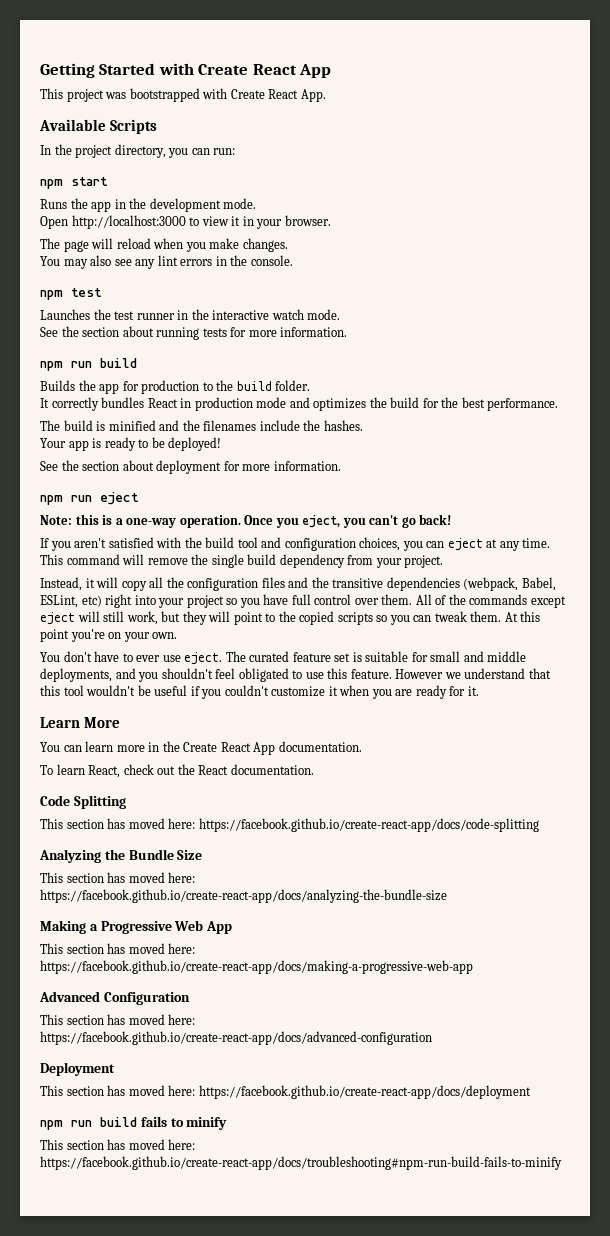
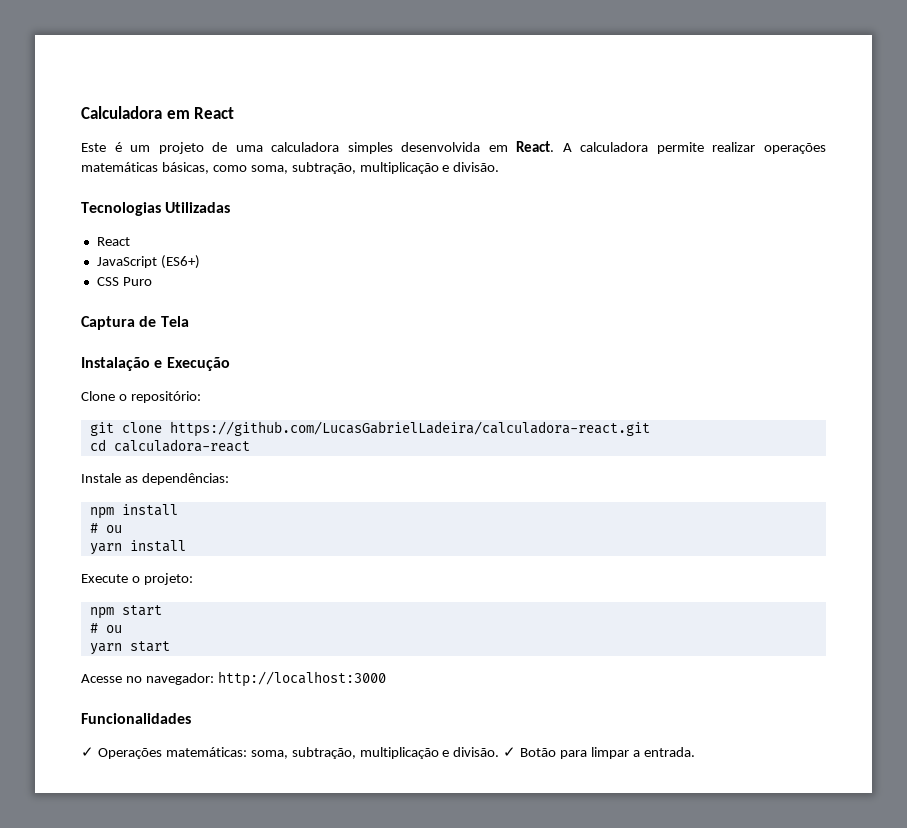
- Getting Started with Create React App
- This project was bootstrapped with Create React App.
- Available Scripts
- In the project directory, you can run:
+ Calculadora em React
+ Este é um projeto de uma calculadora simples desenvolvida em React. A calculadora permite realizar operações matemáticas básicas, como soma, subtração, multiplicação e divisão.
+ Tecnologias Utilizadas
+ React
+ JavaScript (ES6+)
+ CSS Puro
+ Captura de Tela
+ Instalação e Execução
+ Clone o repositório:
+ git clone https://github.com/LucasGabrielLadeira/calculadora-react.git
+ cd calculadora-react
+ Instale as dependências:
+ npm install
+ # ou
+ yarn install
+ Execute o projeto:
  npm start
- Runs the app in the development mode.
- Open http://localhost:3000 to view it in your browser.
- The page will reload when you make changes.
- You may also see any lint errors in the console.
- npm test
- Launches the test runner in the interactive watch mode.
- See the section about running tests for more information.
- npm run build
- Builds the app for production to the build folder.
- It correctly bundles React in production mode and optimizes the build for the best performance.
- The build is minified and the filenames include the hashes.
- Your app is ready to be deployed!
- See the section about deployment for more information.
- npm run eject
- Note: this is a one-way operation. Once you eject, you can't go back!
- If you aren't satisfied with the build tool and configuration choices, you can eject at any time. This command will remove the single build dependency from your project.
- Instead, it will copy all the configuration files and the transitive dependencies (webpack, Babel, ESLint, etc) right into your project so you have full control over them. All of the commands except eject will still work, but they will point to the copied scripts so you can tweak them. At this point you're on your own.
- You don't have to ever use eject. The curated feature set is suitable for small and middle deployments, and you shouldn't feel obligated to use this feature. However we understand that this tool wouldn't be useful if you couldn't customize it when you are ready for it.
- Learn More
- You can learn more in the Create React App documentation.
- To learn React, check out the React documentation.
- Code Splitting
- This section has moved here: https://facebook.github.io/create-react-app/docs/code-splitting
- Analyzing the Bundle Size
- This section has moved here: https://facebook.github.io/create-react-app/docs/analyzing-the-bundle-size
- Making a Progressive Web App
- This section has moved here: https://facebook.github.io/create-react-app/docs/making-a-progressive-web-app
- Advanced Configuration
- This section has moved here: https://facebook.github.io/create-react-app/docs/advanced-configuration
- Deployment
- This section has moved here: https://facebook.github.io/create-react-app/docs/deployment
- npm run build fails to minify
- This section has moved here: https://facebook.github.io/create-react-app/docs/troubleshooting#npm-run-build-fails-to-minify
+ # ou
+ yarn start
+ Acesse no navegador: http://localhost:3000
+ Funcionalidades
+ ✓ Operações matemáticas: soma, subtração, multiplicação e divisão. ✓ Botão para limpar a entrada.

